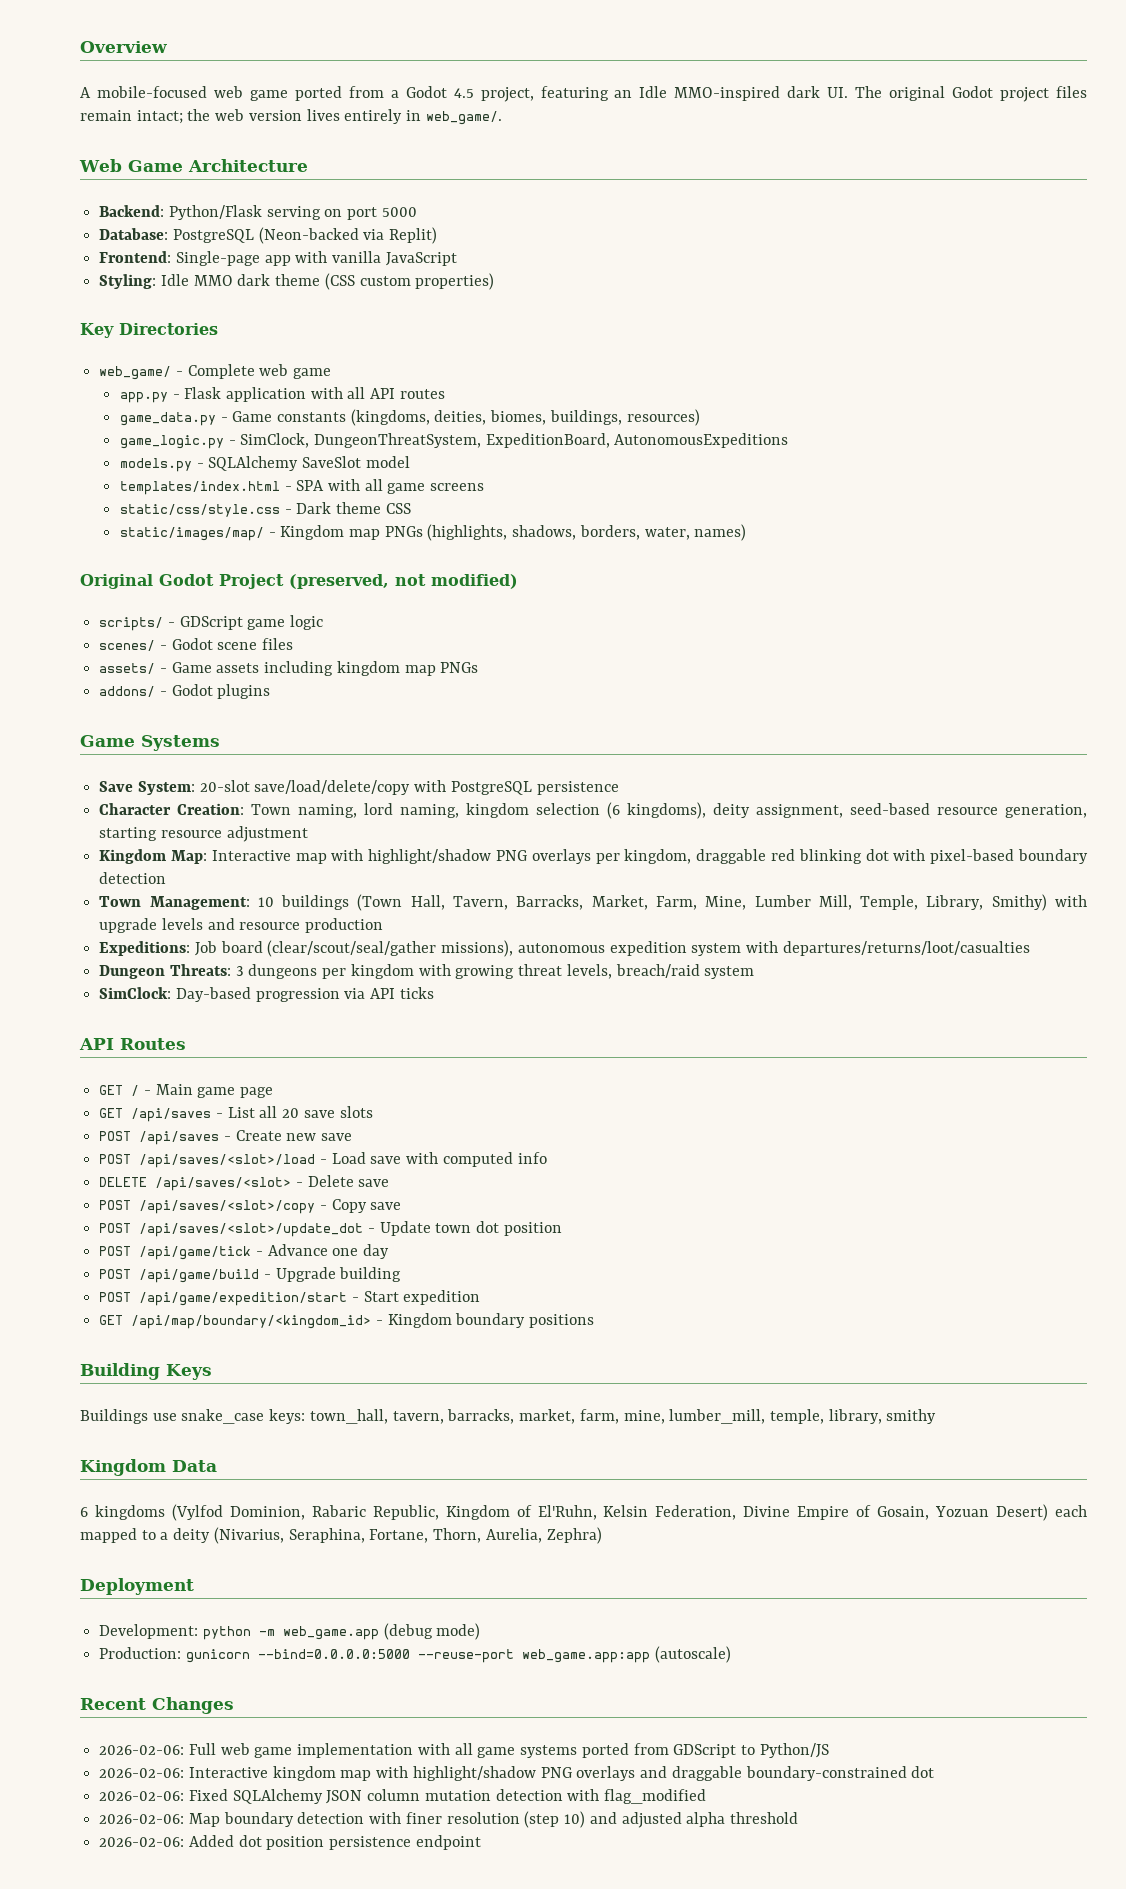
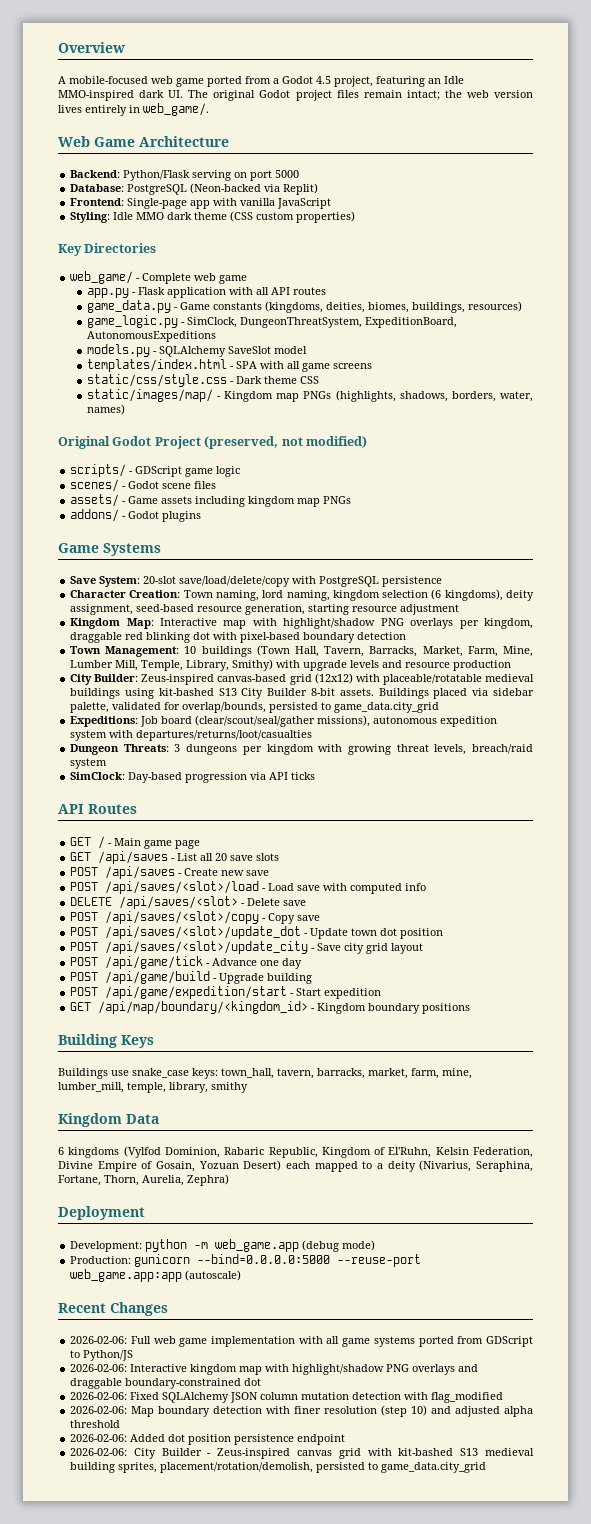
+ City Builder: Zeus-inspired canvas-based grid (12x12) with placeable/rotatable medieval buildings using kit-bashed S13 City Builder 8-bit assets. Buildings placed via sidebar palette, validated for overlap/bounds, persisted to game_data.city_grid
+ POST /api/saves/<slot>/update_city - Save city grid layout
+ 2026-02-06: City Builder - Zeus-inspired canvas grid with kit-bashed S13 medieval building sprites, placement/rotation/demolish, persisted to game_data.city_grid

